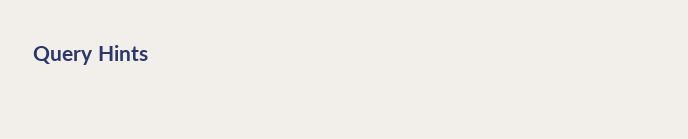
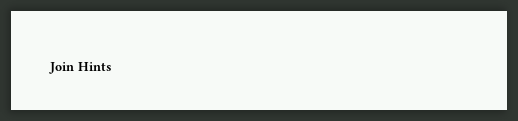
- Query Hints
+ Join Hints

